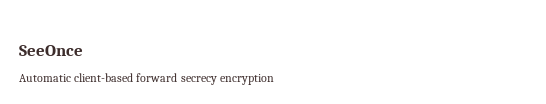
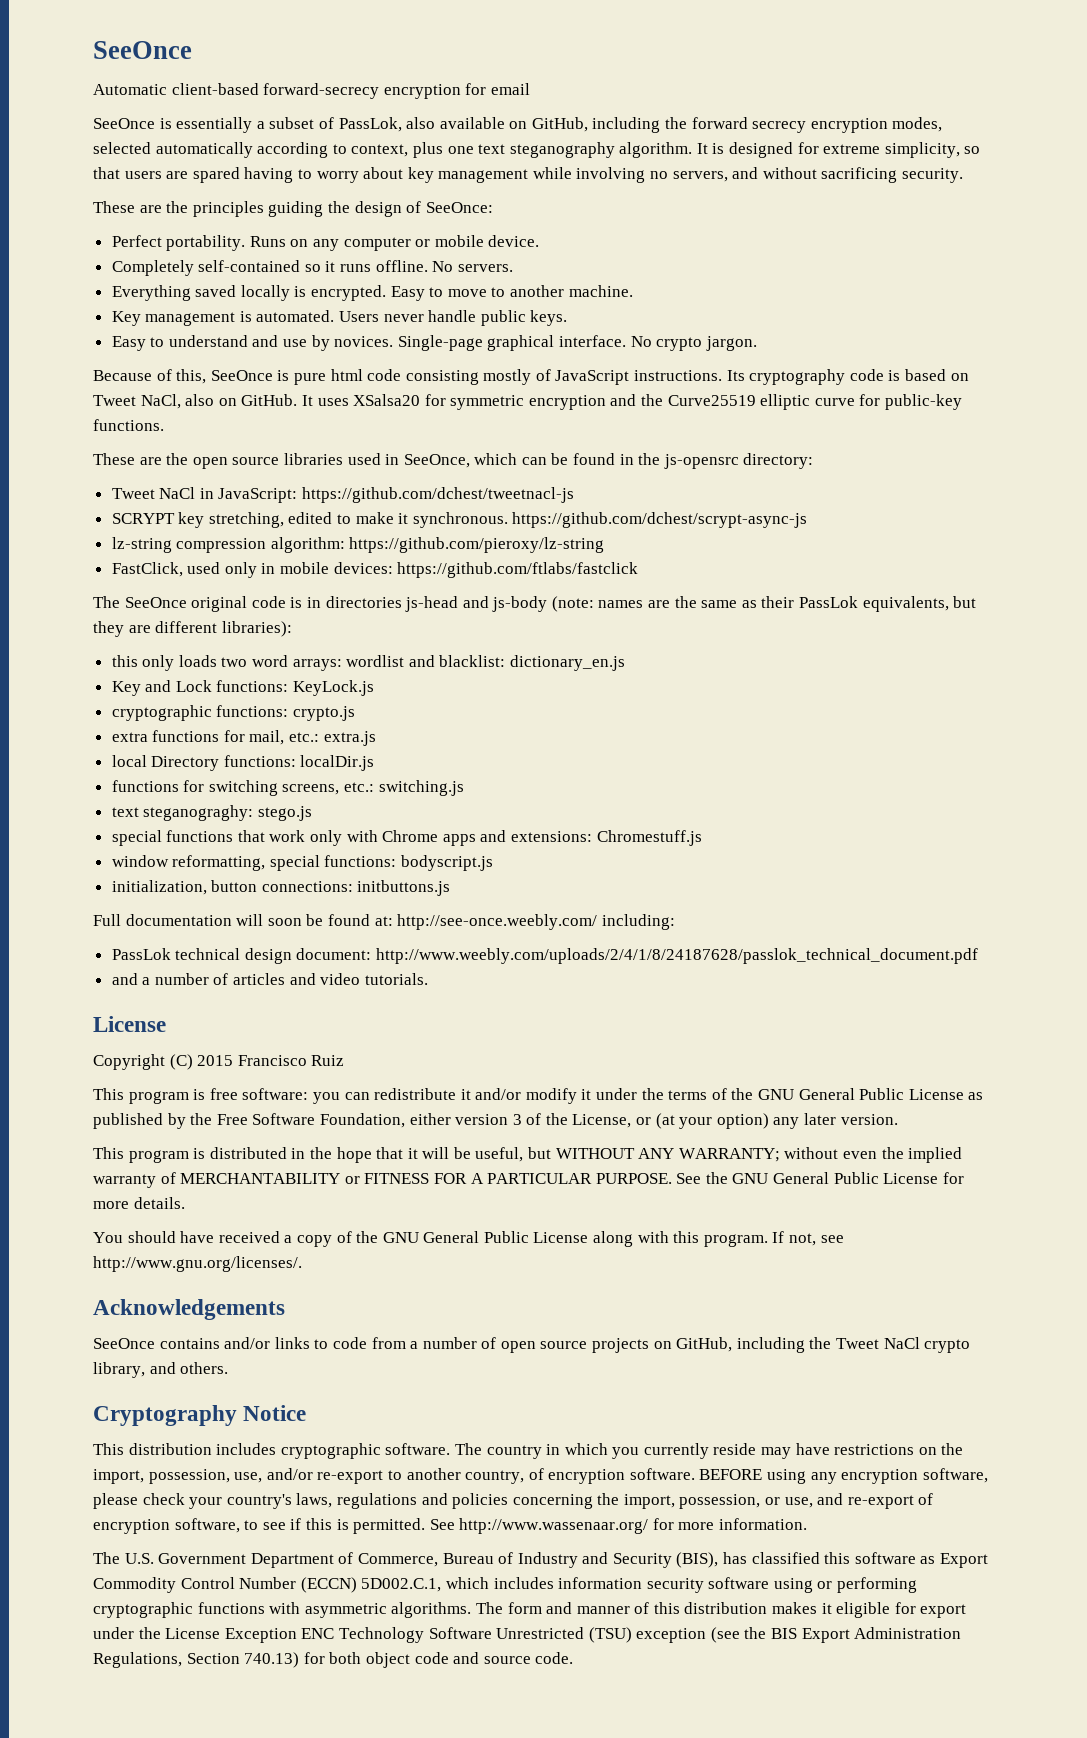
- Automatic client-based forward secrecy encryption
+ Automatic client-based forward-secrecy encryption for email
+ SeeOnce is essentially a subset of PassLok, also available on GitHub, including the forward secrecy encryption modes, selected automatically according to context, plus one text steganography algorithm. It is designed for extreme simplicity, so that users are spared having to worry about key management while involving no servers, and without sacrificing security.
+ These are the principles guiding the design of SeeOnce:
+ Perfect portability. Runs on any computer or mobile device.
+ Completely self-contained so it runs offline. No servers.
+ Everything saved locally is encrypted. Easy to move to another machine.
+ Key management is automated. Users never handle public keys.
+ Easy to understand and use by novices. Single-page graphical interface. No crypto jargon.
+ Because of this, SeeOnce is pure html code consisting mostly of JavaScript instructions. Its cryptography code is based on Tweet NaCl, also on GitHub. It uses XSalsa20 for symmetric encryption and the Curve25519 elliptic curve for public-key functions.
+ These are the open source libraries used in SeeOnce, which can be found in the js-opensrc directory:
+ Tweet NaCl in JavaScript: https://github.com/dchest/tweetnacl-js
+ SCRYPT key stretching, edited to make it synchronous. https://github.com/dchest/scrypt-async-js
+ lz-string compression algorithm: https://github.com/pieroxy/lz-string
+ FastClick, used only in mobile devices: https://github.com/ftlabs/fastclick
+ The SeeOnce original code is in directories js-head and js-body (note: names are the same as their PassLok equivalents, but they are different libraries):
+ this only loads two word arrays: wordlist and blacklist: dictionary_en.js
+ Key and Lock functions: KeyLock.js
+ cryptographic functions: crypto.js
+ extra functions for mail, etc.: extra.js
+ local Directory functions: localDir.js
+ functions for switching screens, etc.: switching.js
+ text steganograghy: stego.js
+ special functions that work only with Chrome apps and extensions: Chromestuff.js
+ window reformatting, special functions: bodyscript.js
+ initialization, button connections: initbuttons.js
+ Full documentation will soon be found at: http://see-once.weebly.com/ including:
+ PassLok technical design document: http://www.weebly.com/uploads/2/4/1/8/24187628/passlok_technical_document.pdf
+ and a number of articles and video tutorials.
+ License
+ Copyright (C) 2015 Francisco Ruiz
+ This program is free software: you can redistribute it and/or modify it under the terms of the GNU General Public License as published by the Free Software Foundation, either version 3 of the License, or (at your option) any later version.
+ This program is distributed in the hope that it will be useful, but WITHOUT ANY WARRANTY; without even the implied warranty of MERCHANTABILITY or FITNESS FOR A PARTICULAR PURPOSE. See the GNU General Public License for more details.
+ You should have received a copy of the GNU General Public License along with this program. If not, see http://www.gnu.org/licenses/.
+ Acknowledgements
+ SeeOnce contains and/or links to code from a number of open source projects on GitHub, including the Tweet NaCl crypto library, and others.
+ Cryptography Notice
+ This distribution includes cryptographic software. The country in which you currently reside may have restrictions on the import, possession, use, and/or re-export to another country, of encryption software. BEFORE using any encryption software, please check your country's laws, regulations and policies concerning the import, possession, or use, and re-export of encryption software, to see if this is permitted. See http://www.wassenaar.org/ for more information.
+ The U.S. Government Department of Commerce, Bureau of Industry and Security (BIS), has classified this software as Export Commodity Control Number (ECCN) 5D002.C.1, which includes information security software using or performing cryptographic functions with asymmetric algorithms. The form and manner of this distribution makes it eligible for export under the License Exception ENC Technology Software Unrestricted (TSU) exception (see the BIS Export Administration Regulations, Section 740.13) for both object code and source code.

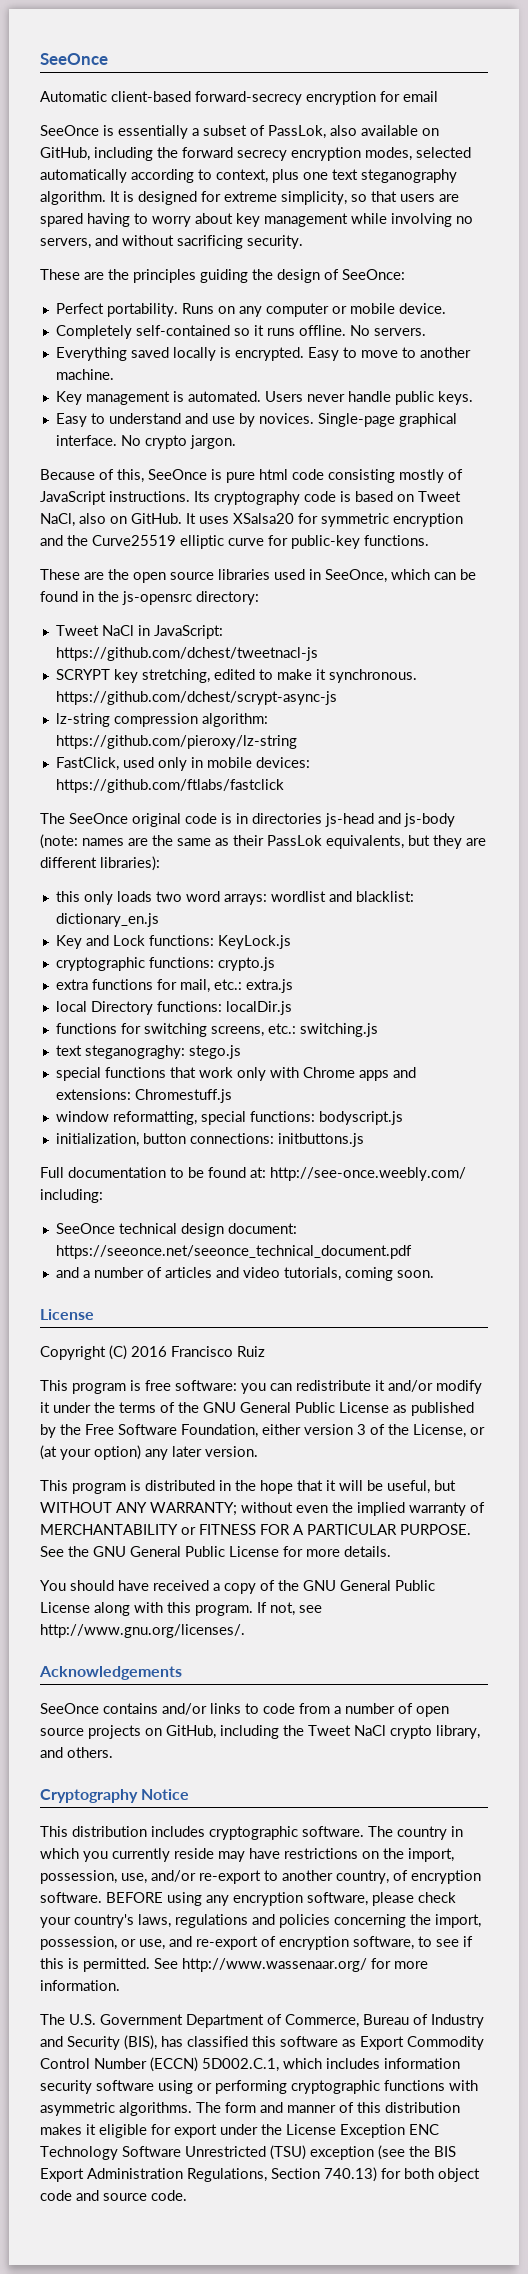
- Full documentation will soon be found at: http://see-once.weebly.com/ including:
+ Full documentation to be found at: http://see-once.weebly.com/ including:
- PassLok technical design document: http://www.weebly.com/uploads/2/4/1/8/24187628/passlok_technical_document.pdf
+ SeeOnce technical design document: https://seeonce.net/seeonce_technical_document.pdf
- and a number of articles and video tutorials.
+ and a number of articles and video tutorials, coming soon.
- Copyright (C) 2015 Francisco Ruiz
+ Copyright (C) 2016 Francisco Ruiz

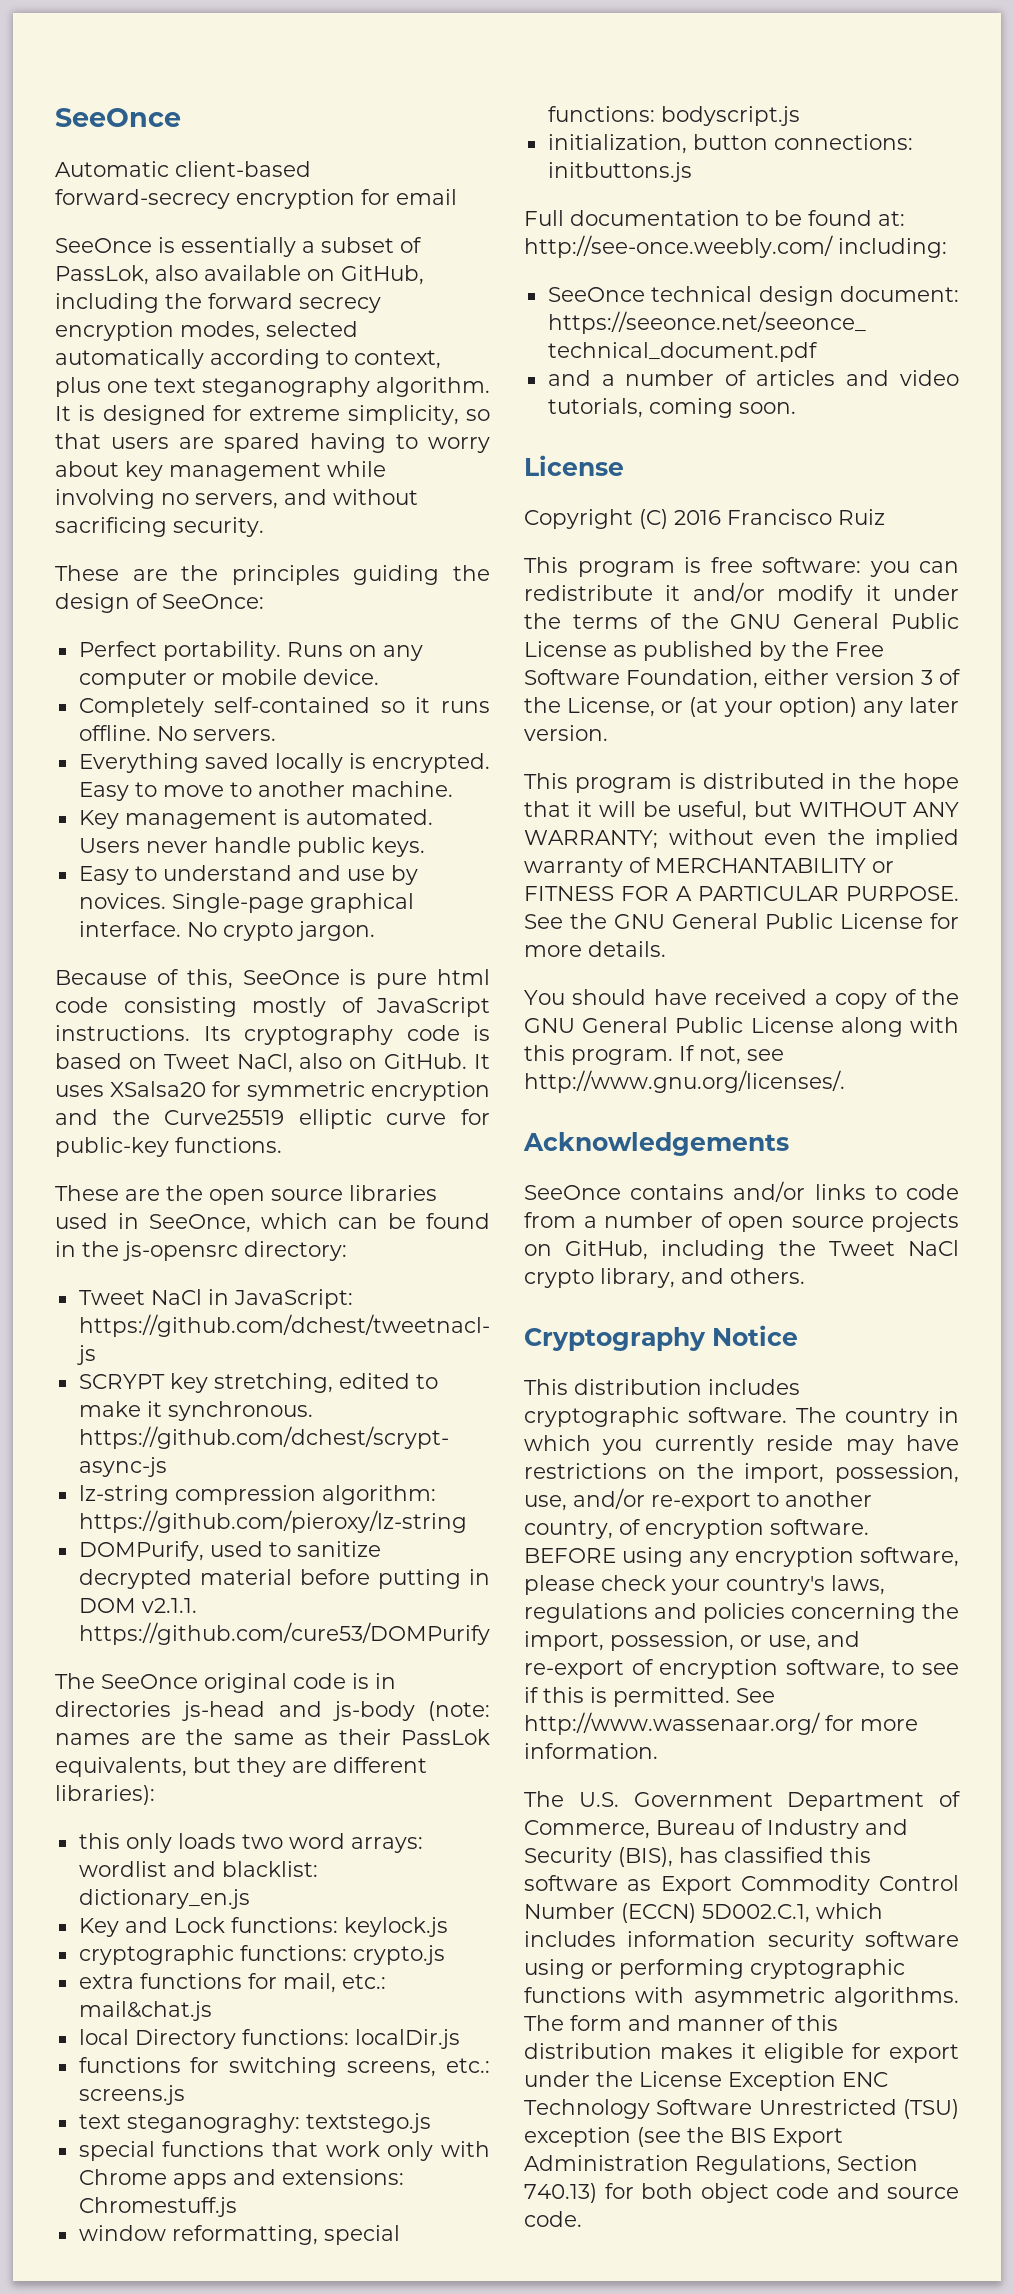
- FastClick, used only in mobile devices: https://github.com/ftlabs/fastclick
+ DOMPurify, used to sanitize decrypted material before putting in DOM v2.1.1. https://github.com/cure53/DOMPurify
- Key and Lock functions: KeyLock.js
+ Key and Lock functions: keylock.js
- extra functions for mail, etc.: extra.js
+ extra functions for mail, etc.: mail&chat.js
- functions for switching screens, etc.: switching.js
+ functions for switching screens, etc.: screens.js
- text steganograghy: stego.js
+ text steganograghy: textstego.js

